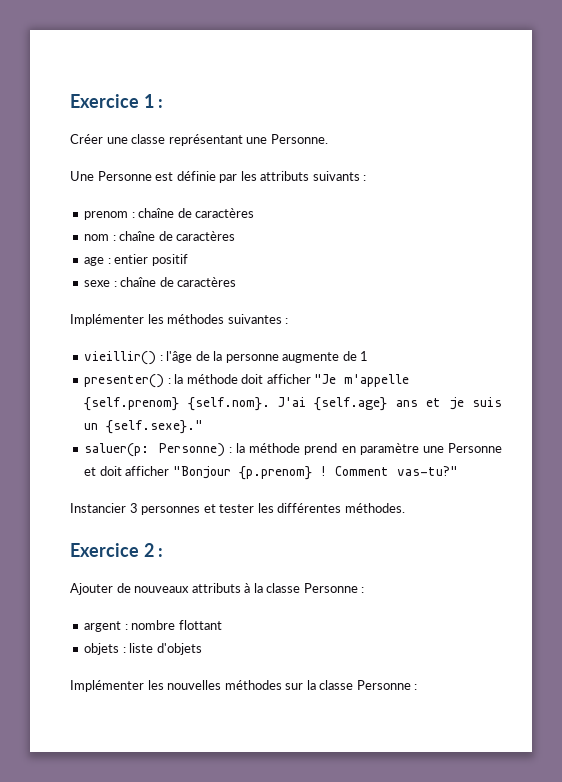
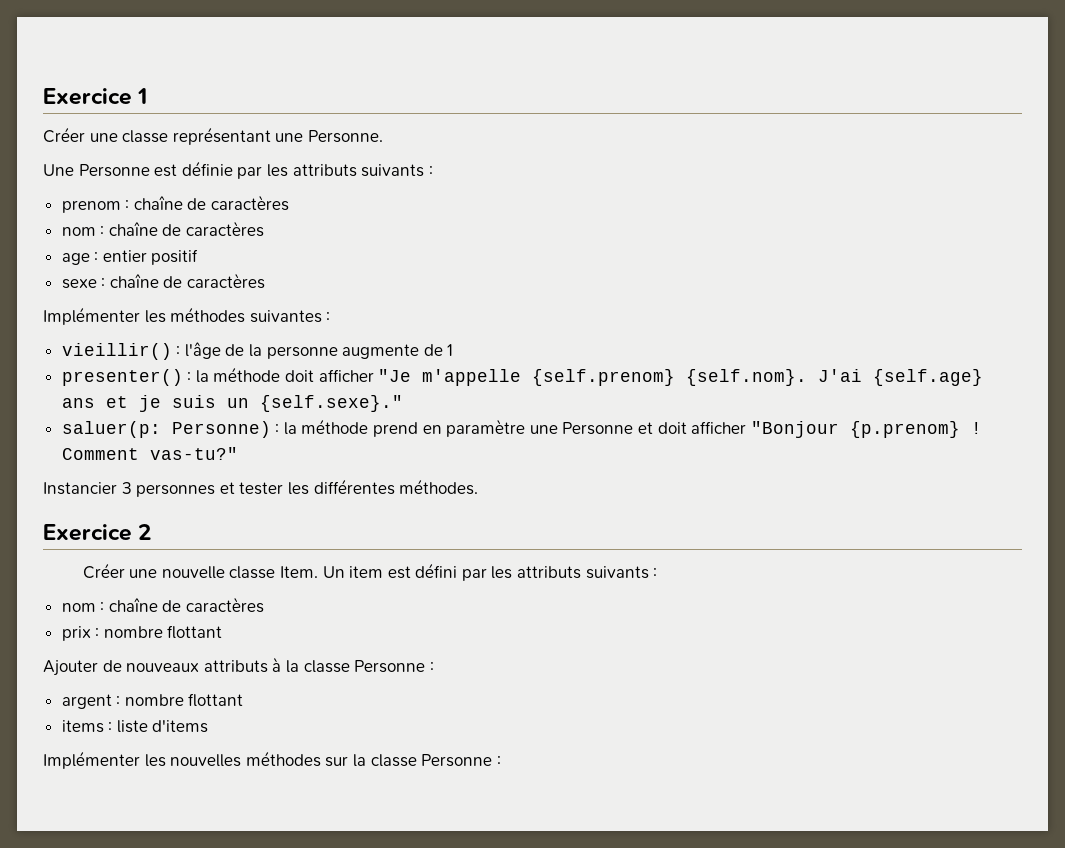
- Exercice 1 :
+ Exercice 1
- Exercice 2 :
+ Exercice 2
+ Créer une nouvelle classe Item. Un item est défini par les attributs suivants :
+ nom : chaîne de caractères
+ prix : nombre flottant
- objets : liste d'objets
+ items : liste d'items

